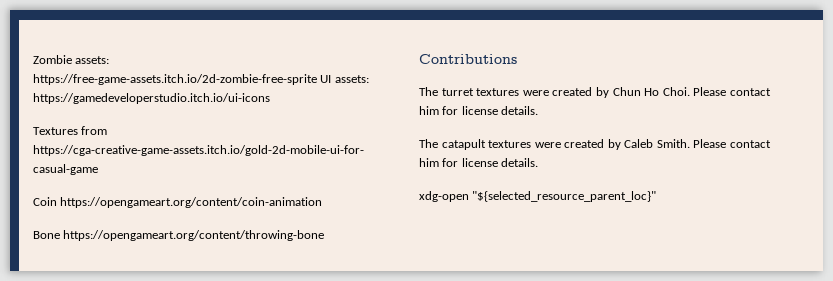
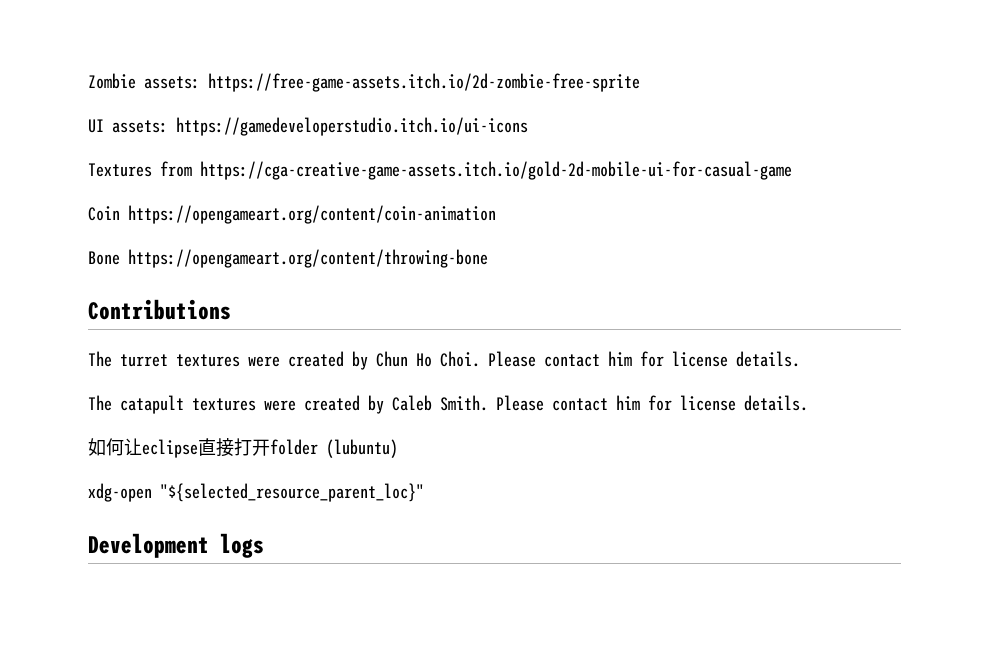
- Zombie assets: https://free-game-assets.itch.io/2d-zombie-free-sprite UI assets: https://gamedeveloperstudio.itch.io/ui-icons
+ Zombie assets: https://free-game-assets.itch.io/2d-zombie-free-sprite
+ UI assets: https://gamedeveloperstudio.itch.io/ui-icons
+ 如何让eclipse直接打开folder (lubuntu)
+ Development logs

